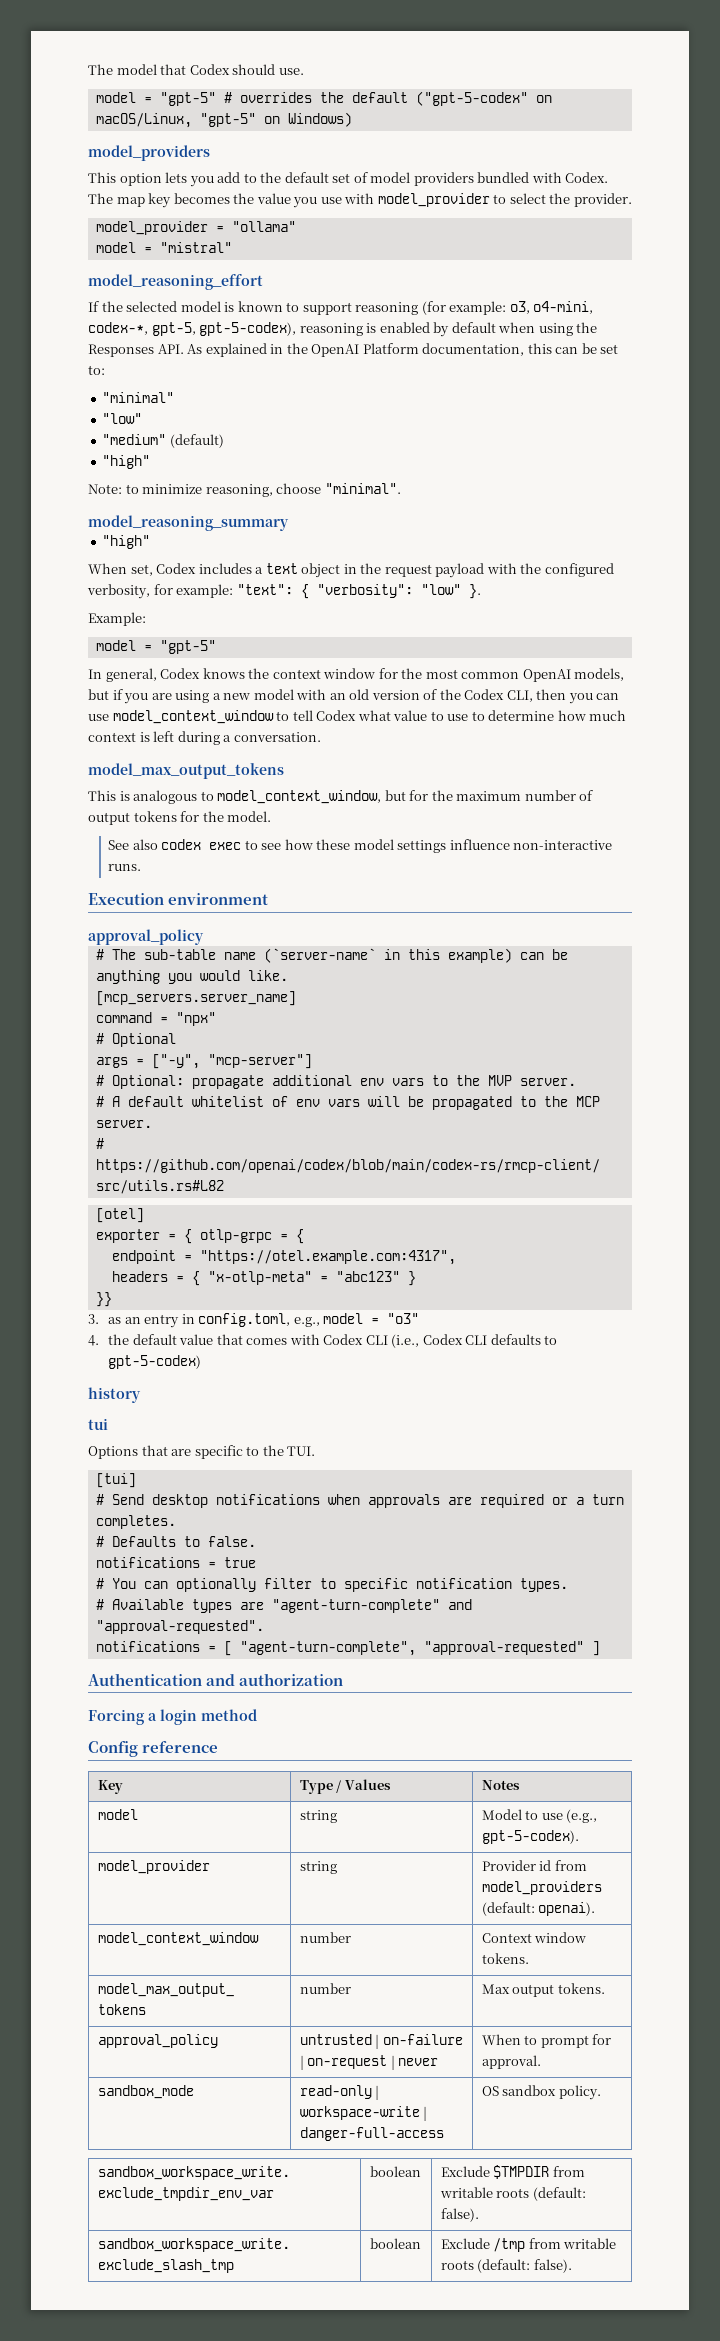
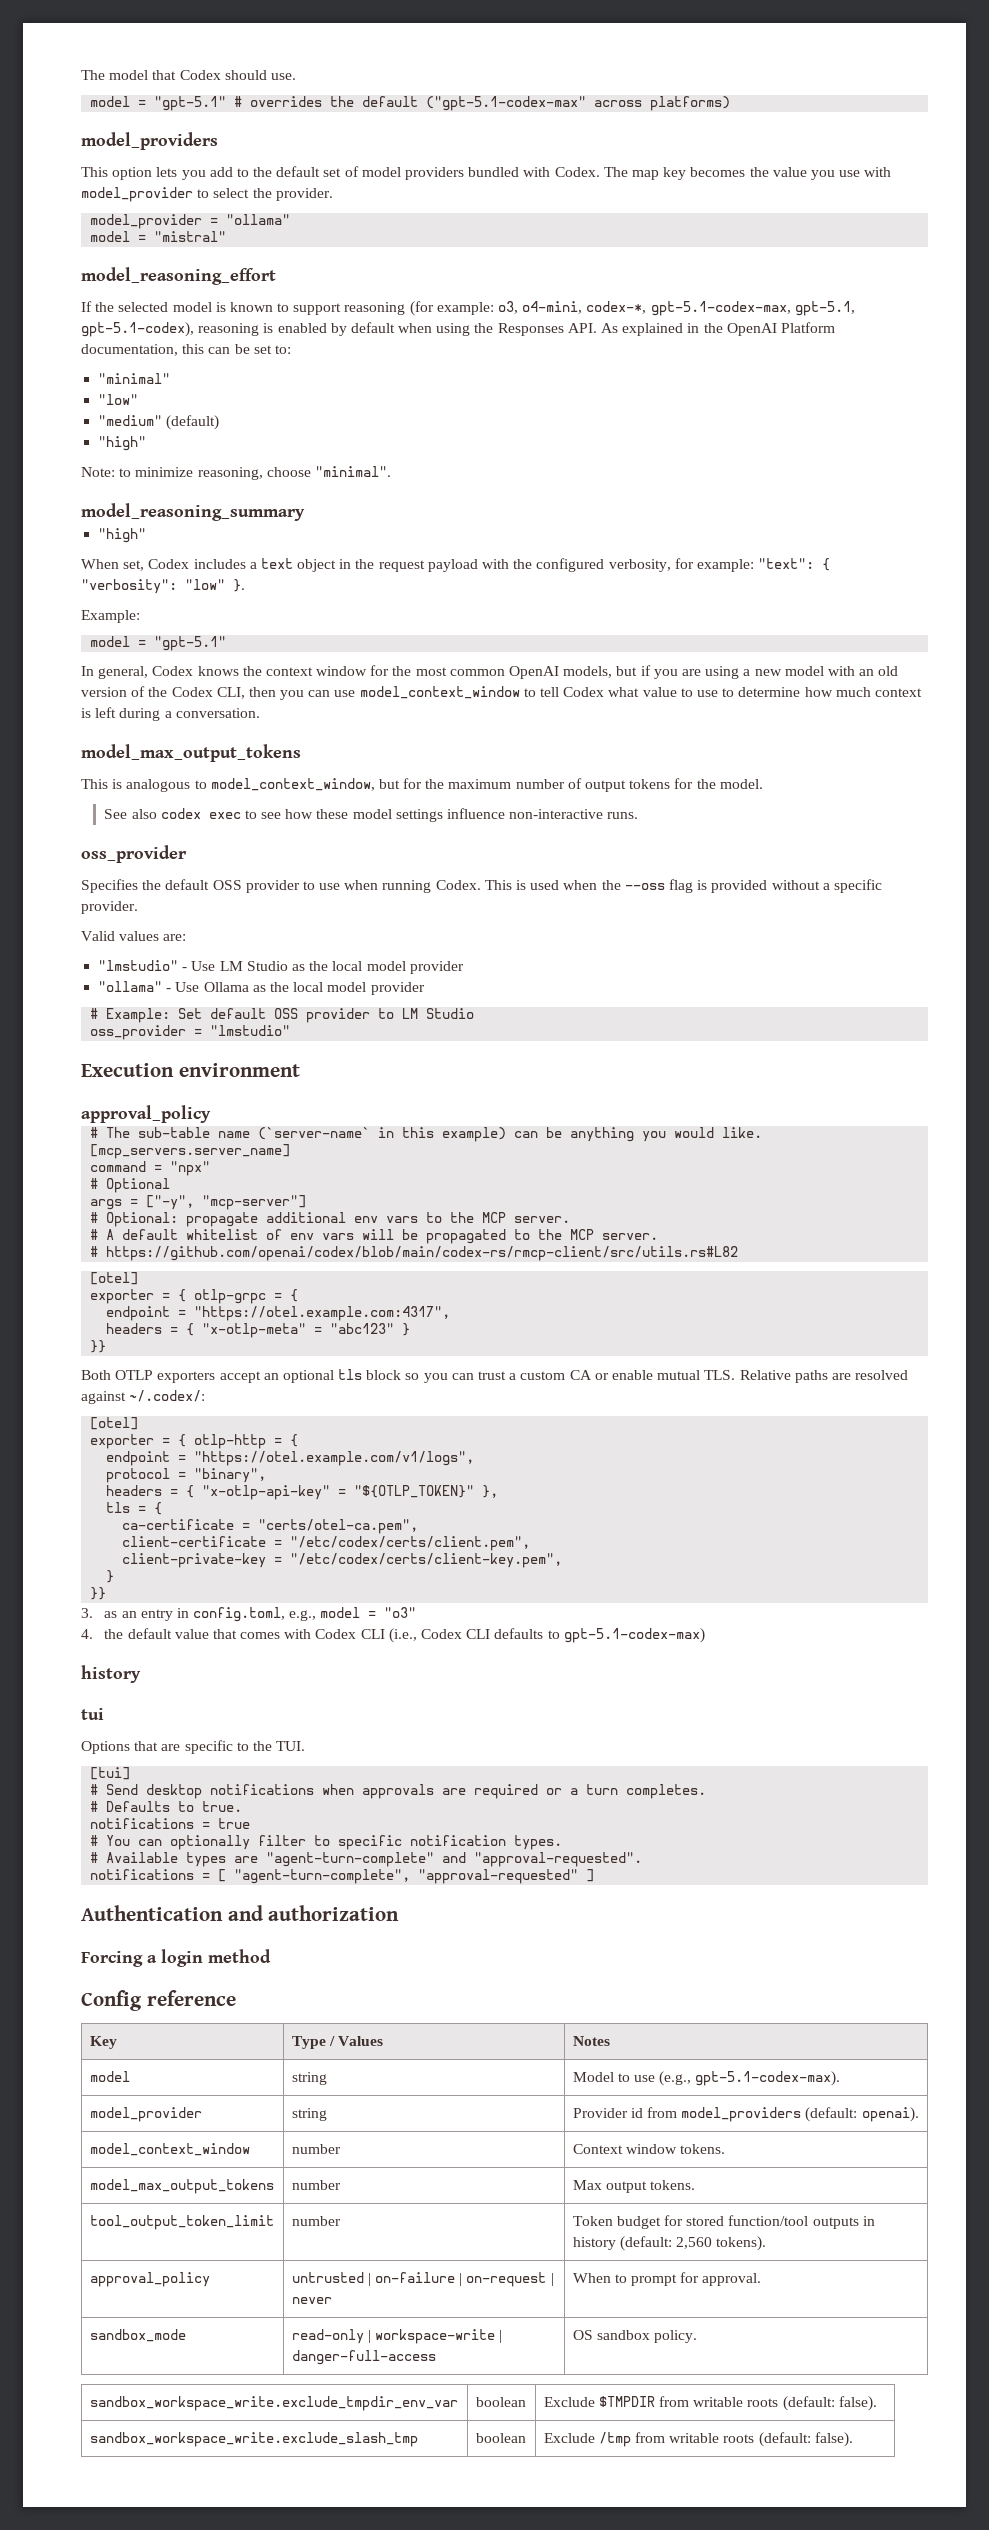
- model = "gpt-5" # overrides the default ("gpt-5-codex" on macOS/Linux, "gpt-5" on Windows)
+ model = "gpt-5.1" # overrides the default ("gpt-5.1-codex-max" across platforms)
- If the selected model is known to support reasoning (for example: o3, o4-mini, codex-*, gpt-5, gpt-5-codex), reasoning is enabled by default when using the Responses API. As explained in the OpenAI Platform documentation, this can be set to:
+ If the selected model is known to support reasoning (for example: o3, o4-mini, codex-*, gpt-5.1-codex-max, gpt-5.1, gpt-5.1-codex), reasoning is enabled by default when using the Responses API. As explained in the OpenAI Platform documentation, this can be set to:
  When set, Codex includes a text object in the request payload with the configured verbosity, for example: "text": { "verbosity": "low" }.
  Example:
- model = "gpt-5"
+ model = "gpt-5.1"
  See also codex exec to see how these model settings influence non-interactive runs.
+ oss_provider
+ Specifies the default OSS provider to use when running Codex. This is used when the --oss flag is provided without a specific provider.
+ Valid values are:
+ "lmstudio" - Use LM Studio as the local model provider
+ "ollama" - Use Ollama as the local model provider
+ # Example: Set default OSS provider to LM Studio
+ oss_provider = "lmstudio"
- # Optional: propagate additional env vars to the MVP server.
+ # Optional: propagate additional env vars to the MCP server.
+ Both OTLP exporters accept an optional tls block so you can trust a custom CA or enable mutual TLS. Relative paths are resolved against ~/.codex/:
+ [otel]
+ exporter = { otlp-http = {
+ endpoint = "https://otel.example.com/v1/logs",
+ protocol = "binary",
+ headers = { "x-otlp-api-key" = "${OTLP_TOKEN}" },
+ tls = {
+ ca-certificate = "certs/otel-ca.pem",
+ client-certificate = "/etc/codex/certs/client.pem",
+ client-private-key = "/etc/codex/certs/client-key.pem",
+ }
+ }}
- 4. the default value that comes with Codex CLI (i.e., Codex CLI defaults to gpt-5-codex)
+ 4. the default value that comes with Codex CLI (i.e., Codex CLI defaults to gpt-5.1-codex-max)
- # Defaults to false.
+ # Defaults to true.
- model | string | Model to use (e.g., gpt-5-codex).
+ model | string | Model to use (e.g., gpt-5.1-codex-max).
+ tool_output_token_limit | number | Token budget for stored function/tool outputs in history (default: 2,560 tokens).

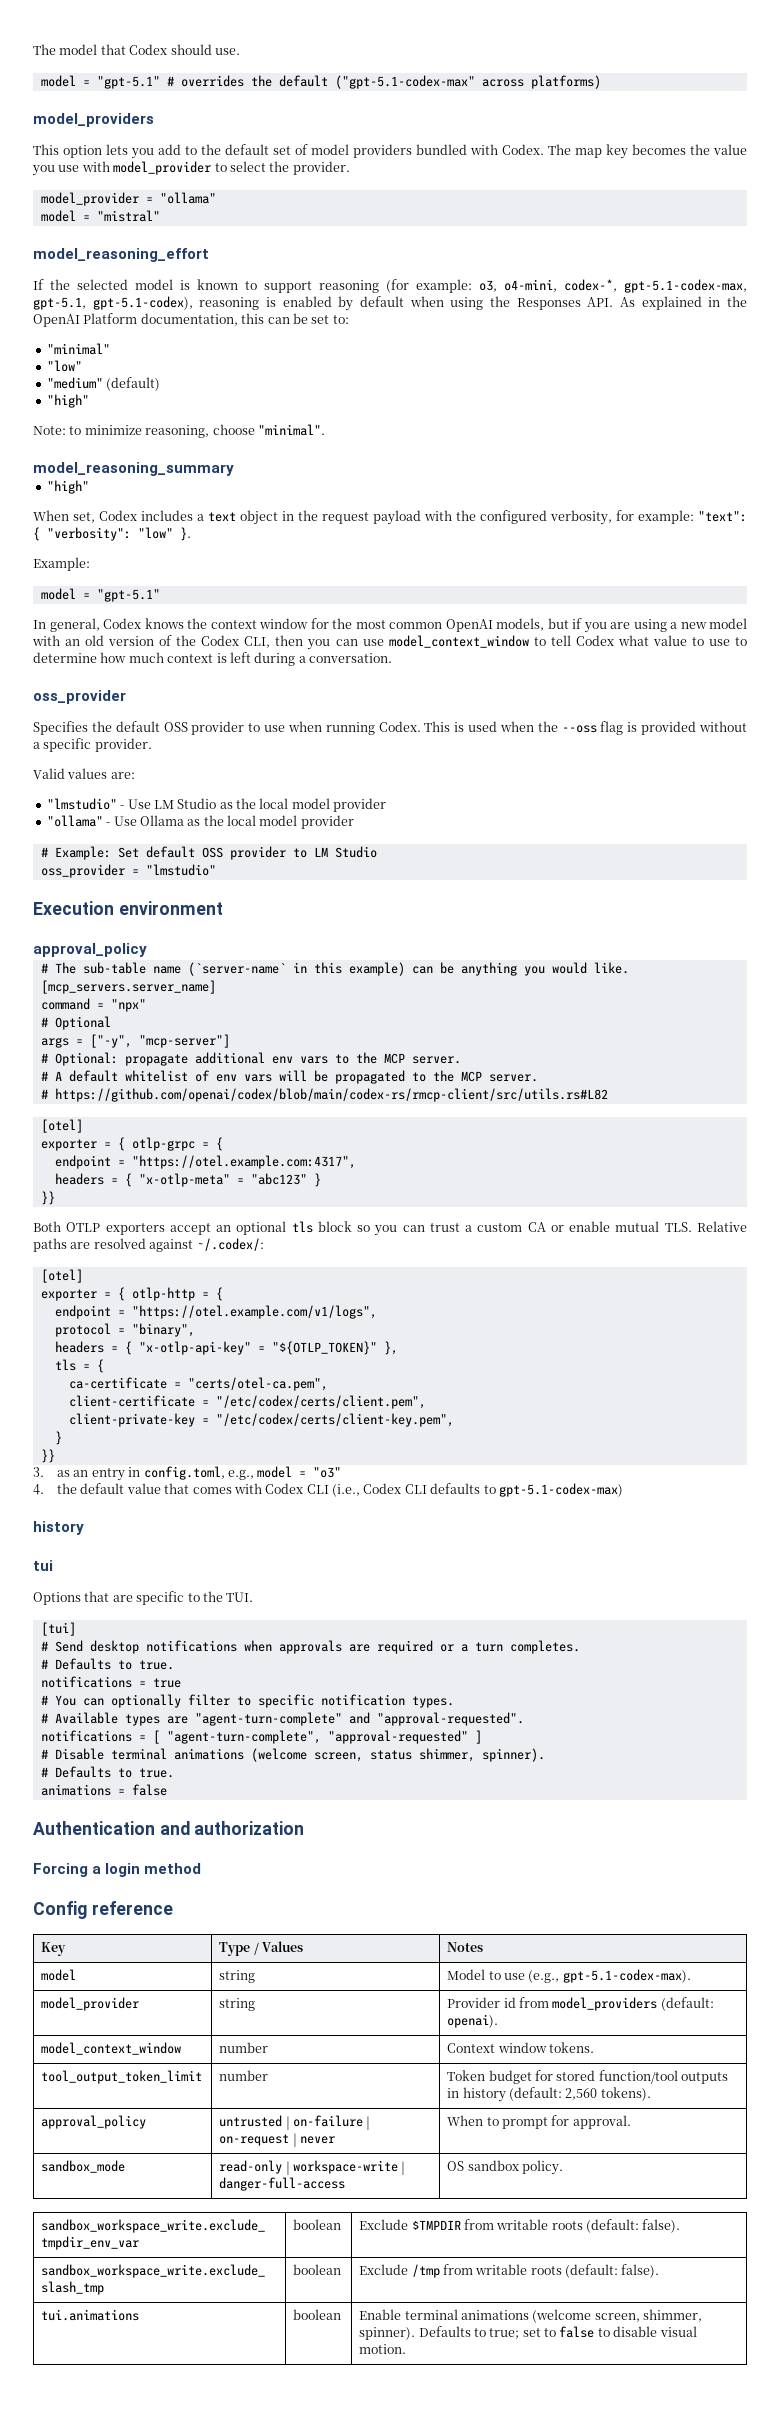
  In general, Codex knows the context window for the most common OpenAI models, but if you are using a new model with an old version of the Codex CLI, then you can use model_context_window to tell Codex what value to use to determine how much context is left during a conversation.
- model_max_output_tokens
- This is analogous to model_context_window, but for the maximum number of output tokens for the model.
- See also codex exec to see how these model settings influence non-interactive runs.
+ # Disable terminal animations (welcome screen, status shimmer, spinner).
+ # Defaults to true.
+ animations = false
- model_max_output_tokens | number | Max output tokens.
+ tui.animations | boolean | Enable terminal animations (welcome screen, shimmer, spinner). Defaults to true; set to false to disable visual motion.

